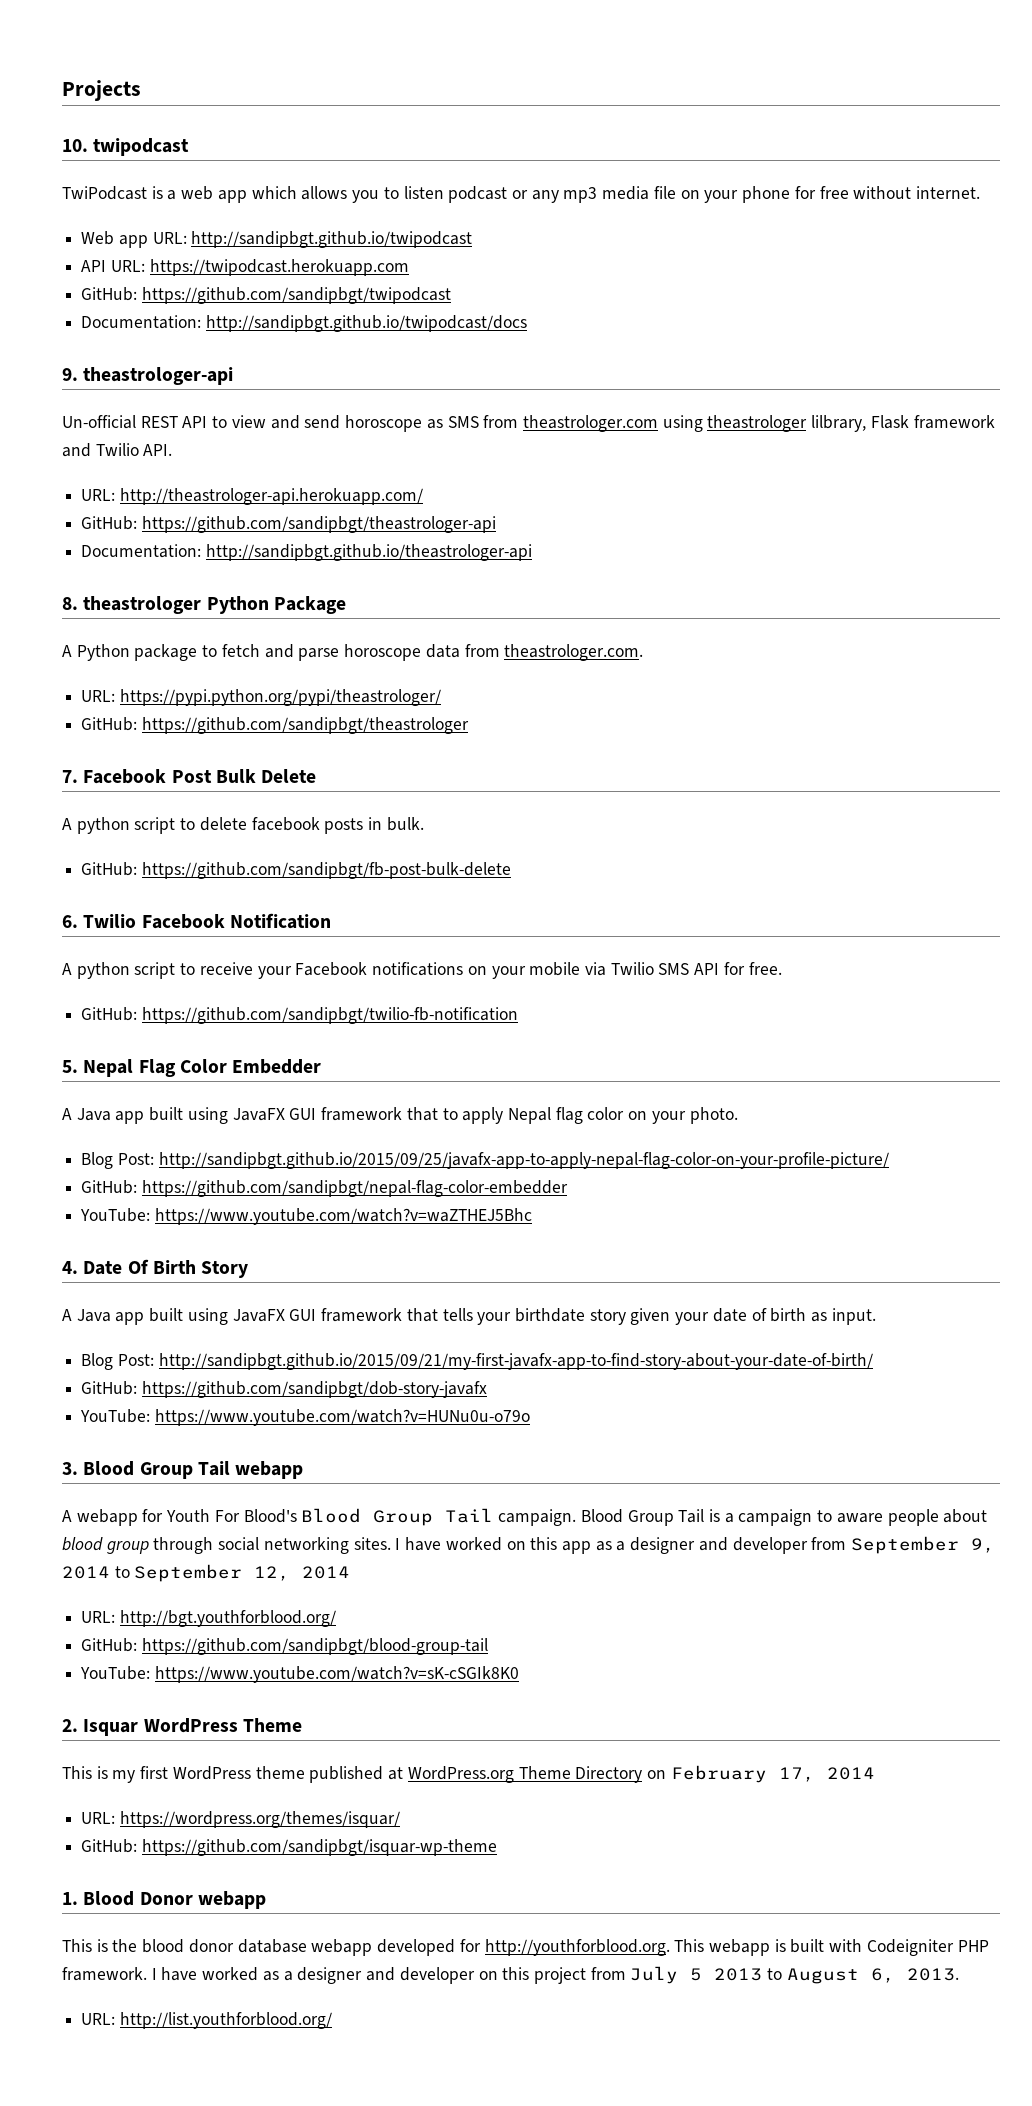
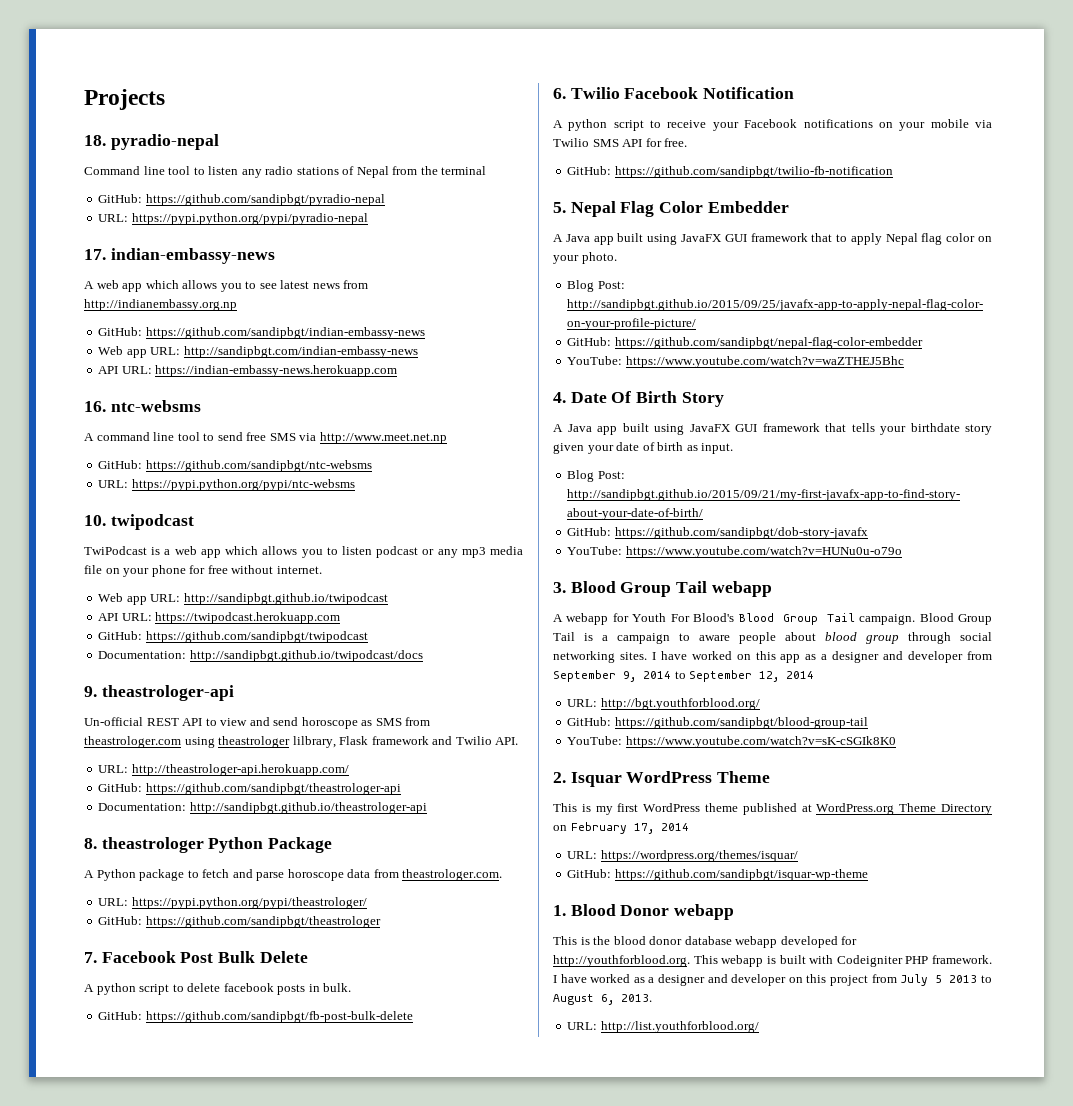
+ 18. pyradio-nepal
+ Command line tool to listen any radio stations of Nepal from the terminal
+ GitHub: https://github.com/sandipbgt/pyradio-nepal
+ URL: https://pypi.python.org/pypi/pyradio-nepal
+ 17. indian-embassy-news
+ A web app which allows you to see latest news from http://indianembassy.org.np
+ GitHub: https://github.com/sandipbgt/indian-embassy-news
+ Web app URL: http://sandipbgt.com/indian-embassy-news
+ API URL: https://indian-embassy-news.herokuapp.com
+ 16. ntc-websms
+ A command line tool to send free SMS via http://www.meet.net.np
+ GitHub: https://github.com/sandipbgt/ntc-websms
+ URL: https://pypi.python.org/pypi/ntc-websms

